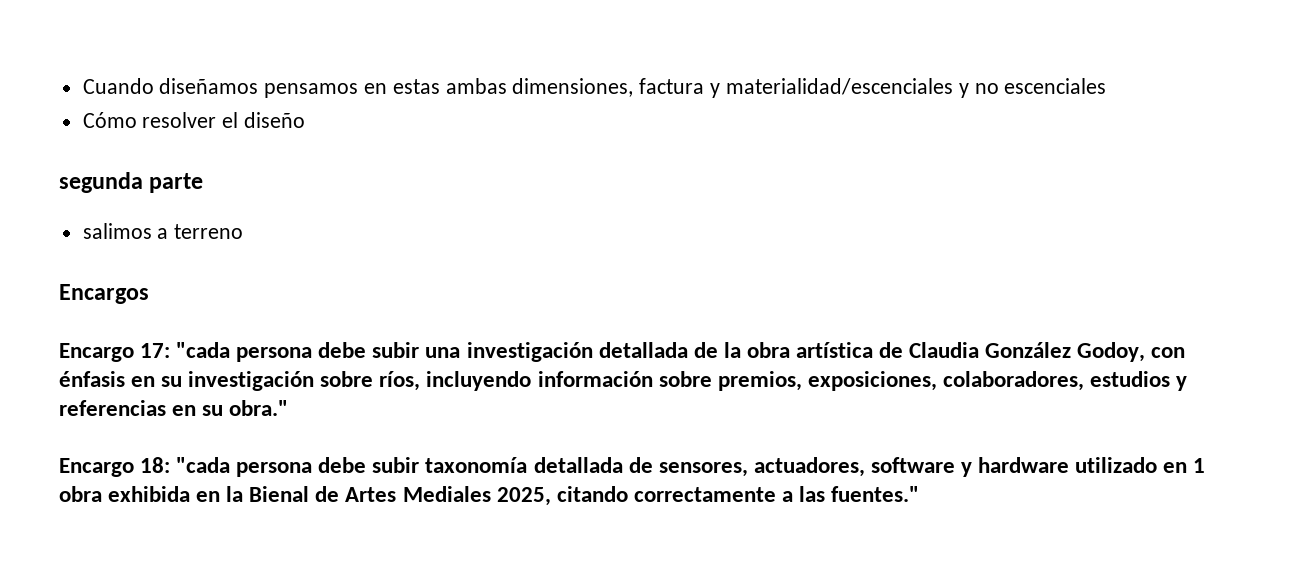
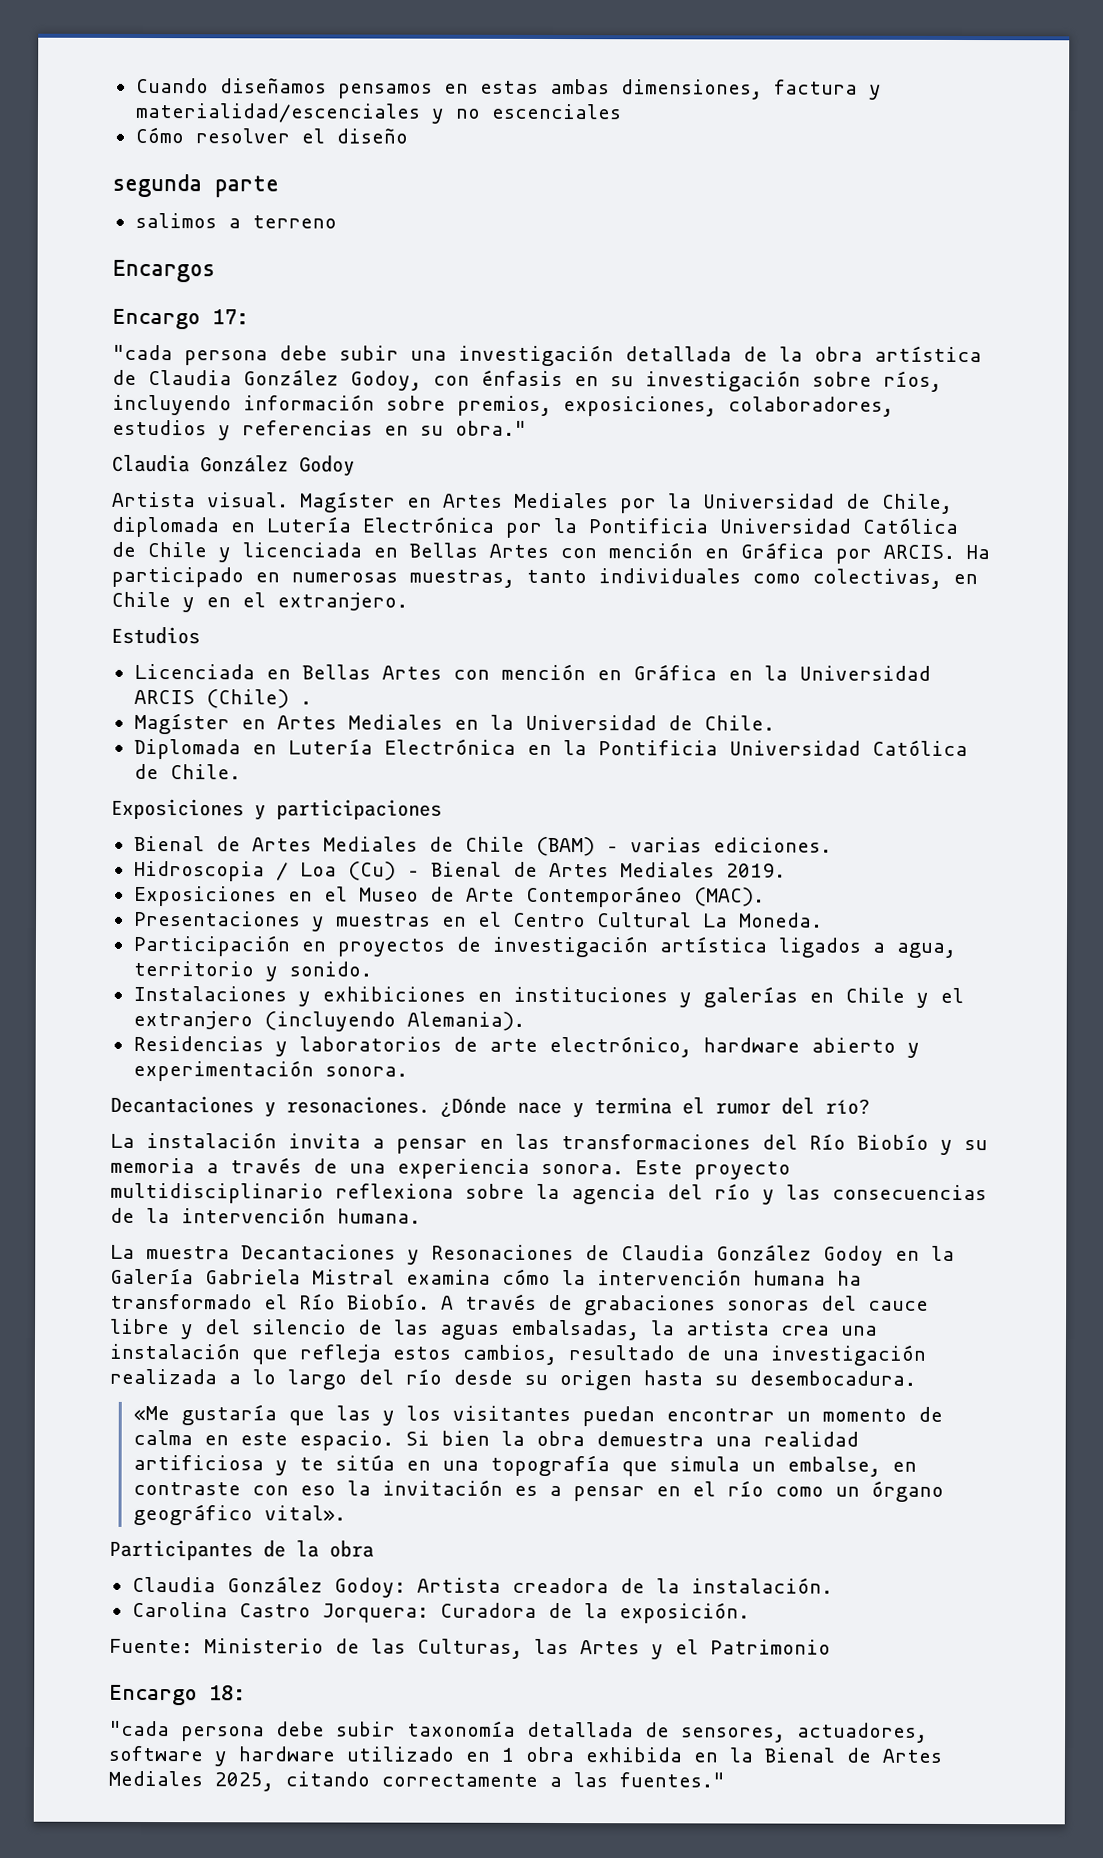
- Encargo 17: "cada persona debe subir una investigación detallada de la obra artística de Claudia González Godoy, con énfasis en su investigación sobre ríos, incluyendo información sobre premios, exposiciones, colaboradores, estudios y referencias en su obra."
+ Encargo 17:
+ "cada persona debe subir una investigación detallada de la obra artística de Claudia González Godoy, con énfasis en su investigación sobre ríos, incluyendo información sobre premios, exposiciones, colaboradores, estudios y referencias en su obra."
+ Claudia González Godoy
+ Artista visual. Magíster en Artes Mediales por la Universidad de Chile, diplomada en Lutería Electrónica por la Pontificia Universidad Católica de Chile y licenciada en Bellas Artes con mención en Gráfica por ARCIS. Ha participado en numerosas muestras, tanto individuales como colectivas, en Chile y en el extranjero.
+ Estudios
+ Licenciada en Bellas Artes con mención en Gráfica en la Universidad ARCIS (Chile) .
+ Magíster en Artes Mediales en la Universidad de Chile.
+ Diplomada en Lutería Electrónica en la Pontificia Universidad Católica de Chile.
+ Exposiciones y participaciones
+ Bienal de Artes Mediales de Chile (BAM) – varias ediciones.
+ Hidroscopia / Loa (Cu) – Bienal de Artes Mediales 2019.
+ Exposiciones en el Museo de Arte Contemporáneo (MAC).
+ Presentaciones y muestras en el Centro Cultural La Moneda.
+ Participación en proyectos de investigación artística ligados a agua, territorio y sonido.
+ Instalaciones y exhibiciones en instituciones y galerías en Chile y el extranjero (incluyendo Alemania).
+ Residencias y laboratorios de arte electrónico, hardware abierto y experimentación sonora.
+ Decantaciones y resonaciones. ¿Dónde nace y termina el rumor del río?
+ La instalación invita a pensar en las transformaciones del Río Biobío y su memoria a través de una experiencia sonora. Este proyecto multidisciplinario reflexiona sobre la agencia del río y las consecuencias de la intervención humana.
+ La muestra Decantaciones y Resonaciones de Claudia González Godoy en la Galería Gabriela Mistral examina cómo la intervención humana ha transformado el Río Biobío. A través de grabaciones sonoras del cauce libre y del silencio de las aguas embalsadas, la artista crea una instalación que refleja estos cambios, resultado de una investigación realizada a lo largo del río desde su origen hasta su desembocadura.
+ «Me gustaría que las y los visitantes puedan encontrar un momento de calma en este espacio. Si bien la obra demuestra una realidad artificiosa y te sitúa en una topografía que simula un embalse, en contraste con eso la invitación es a pensar en el río como un órgano geográfico vital».
+ Participantes de la obra
+ Claudia González Godoy: Artista creadora de la instalación.
+ Carolina Castro Jorquera: Curadora de la exposición.
+ Fuente: Ministerio de las Culturas, las Artes y el Patrimonio
- Encargo 18: "cada persona debe subir taxonomía detallada de sensores, actuadores, software y hardware utilizado en 1 obra exhibida en la Bienal de Artes Mediales 2025, citando correctamente a las fuentes."
+ Encargo 18:
+ "cada persona debe subir taxonomía detallada de sensores, actuadores, software y hardware utilizado en 1 obra exhibida en la Bienal de Artes Mediales 2025, citando correctamente a las fuentes."

